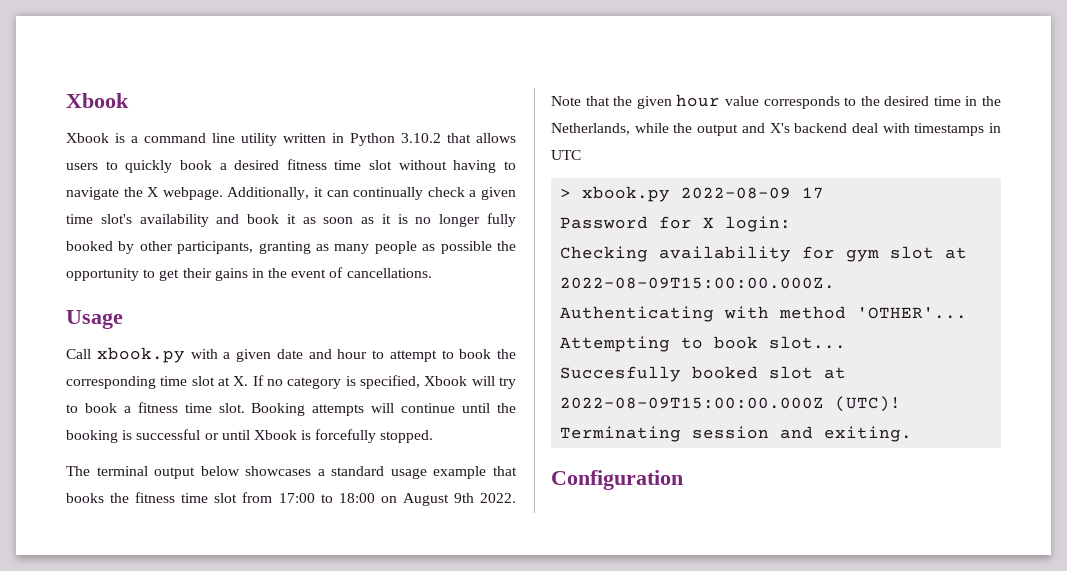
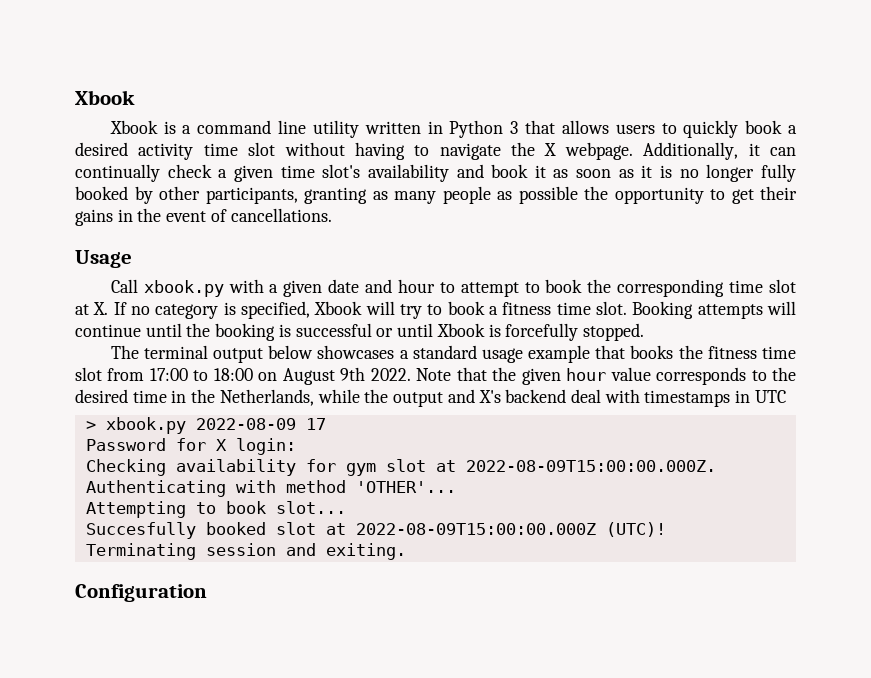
- Xbook is a command line utility written in Python 3.10.2 that allows users to quickly book a desired fitness time slot without having to navigate the X webpage.
+ Xbook is a command line utility written in Python 3 that allows users to quickly book a desired activity time slot without having to navigate the X webpage.

